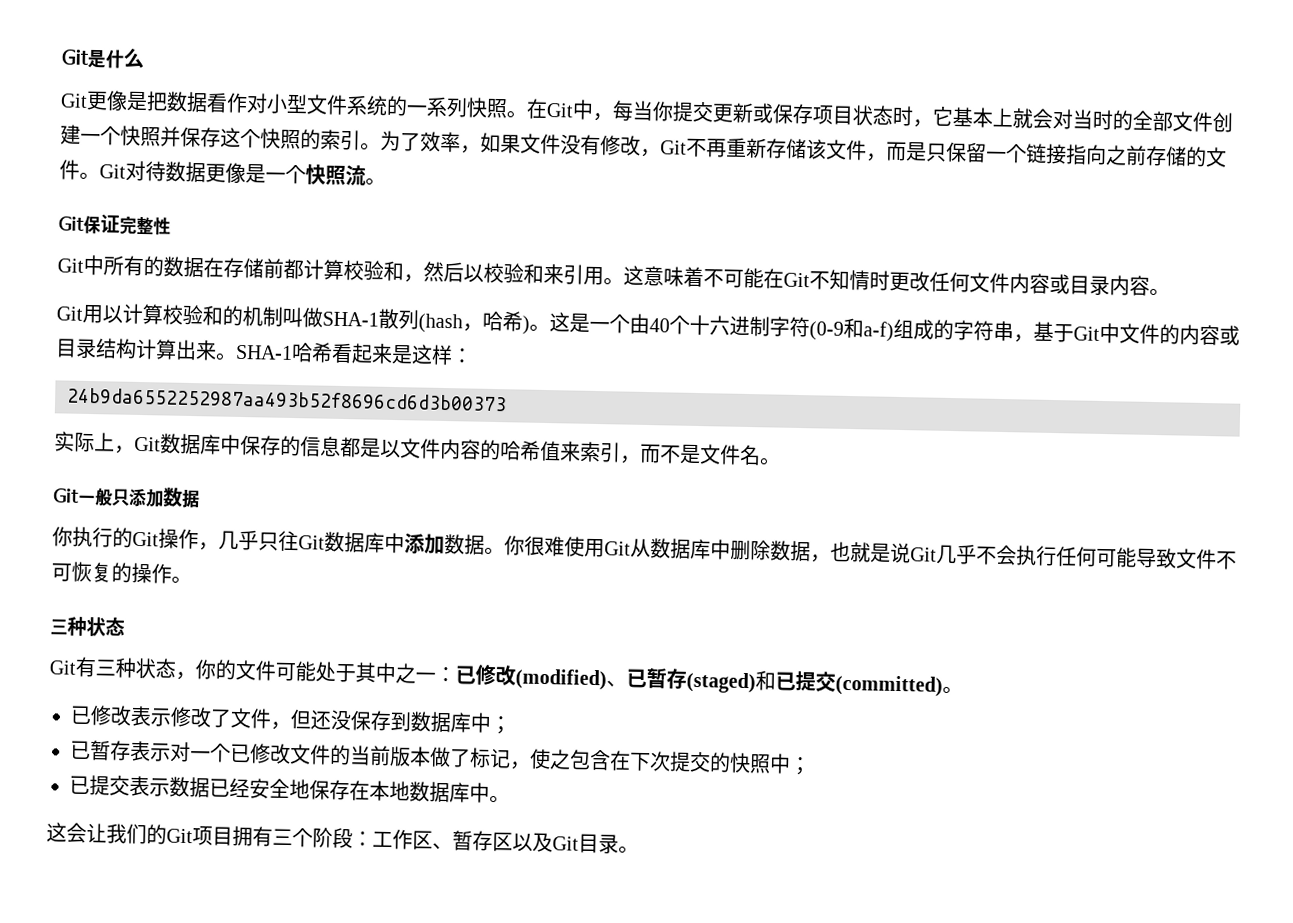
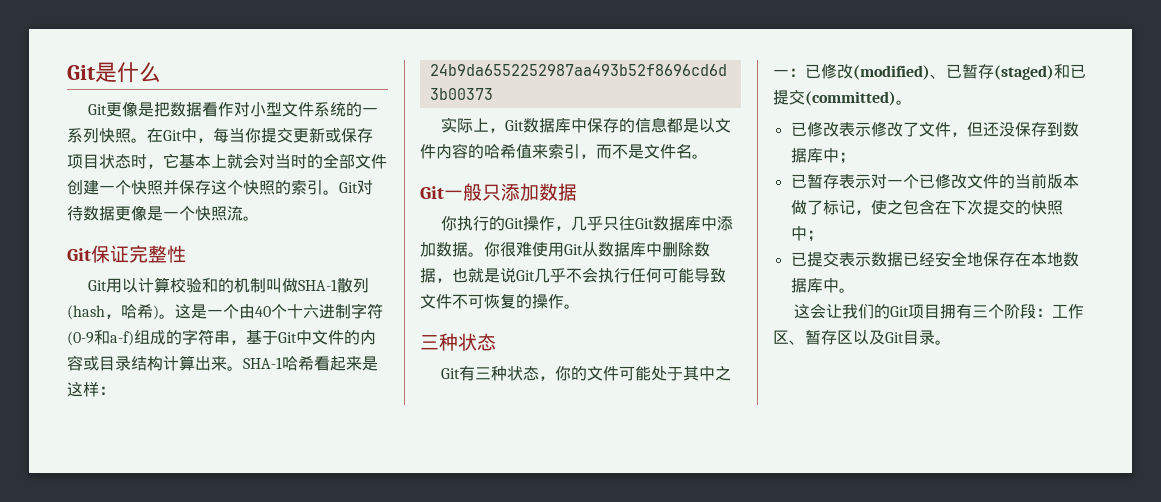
- 为了效率，如果文件没有修改，Git不再重新存储该文件，而是只保留一个链接指向之前存储的文件。
- Git中所有的数据在存储前都计算校验和，然后以校验和来引用。这意味着不可能在Git不知情时更改任何文件内容或目录内容。

